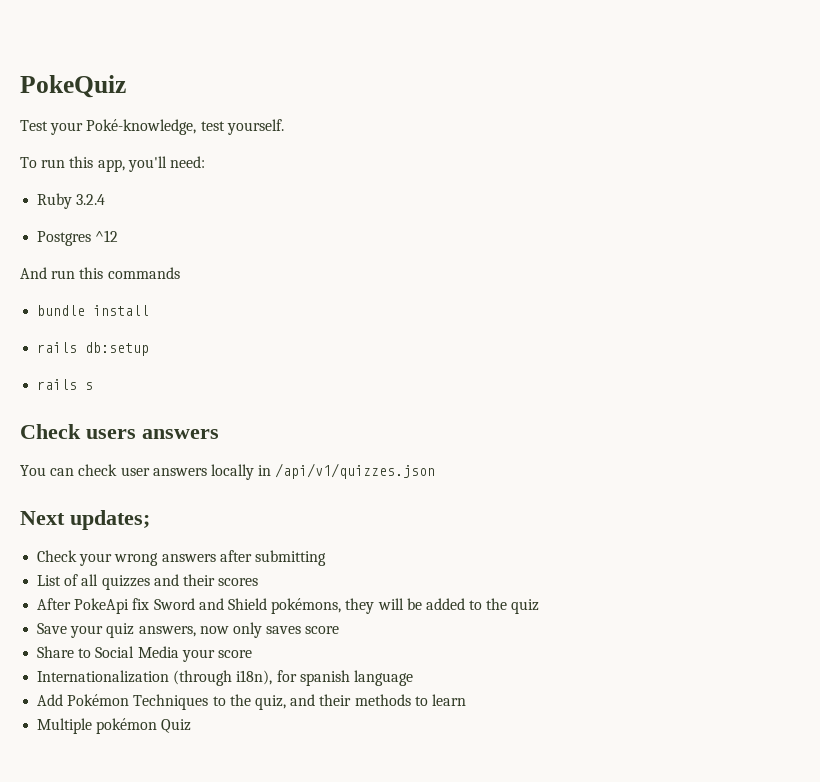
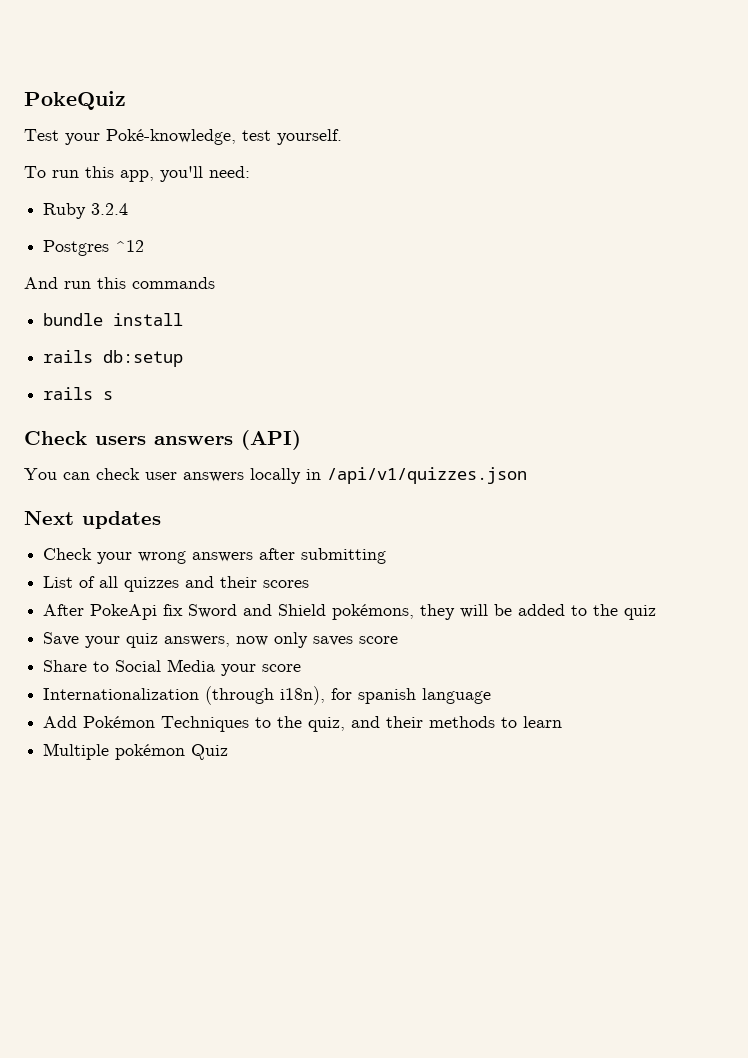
- Check users answers
+ Check users answers (API)
- Next updates;
+ Next updates

